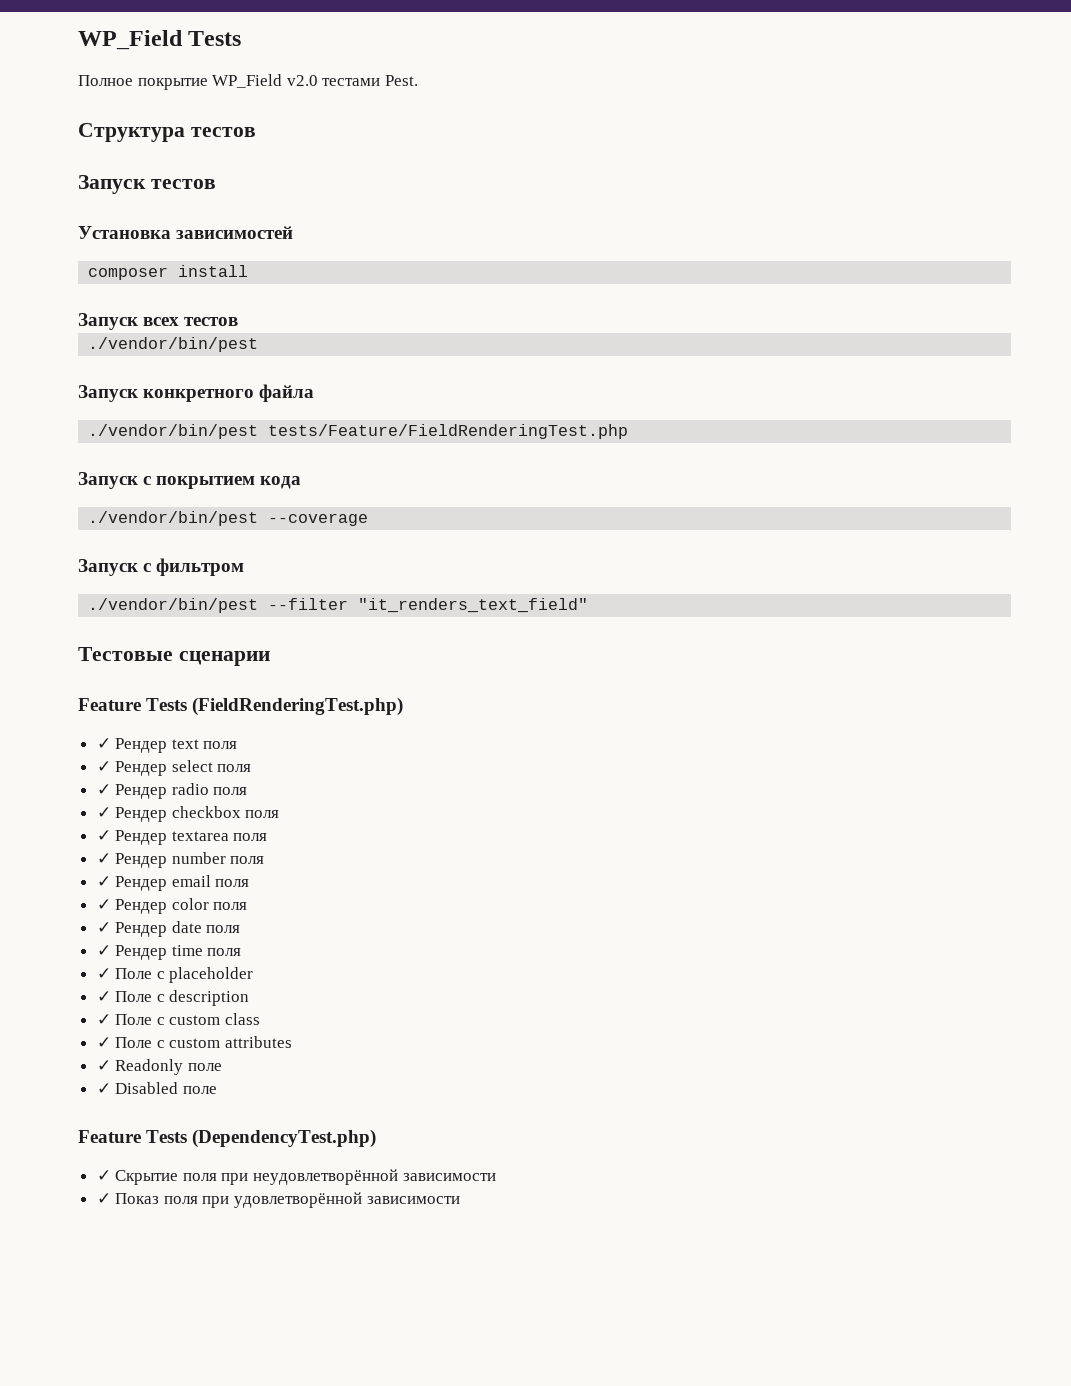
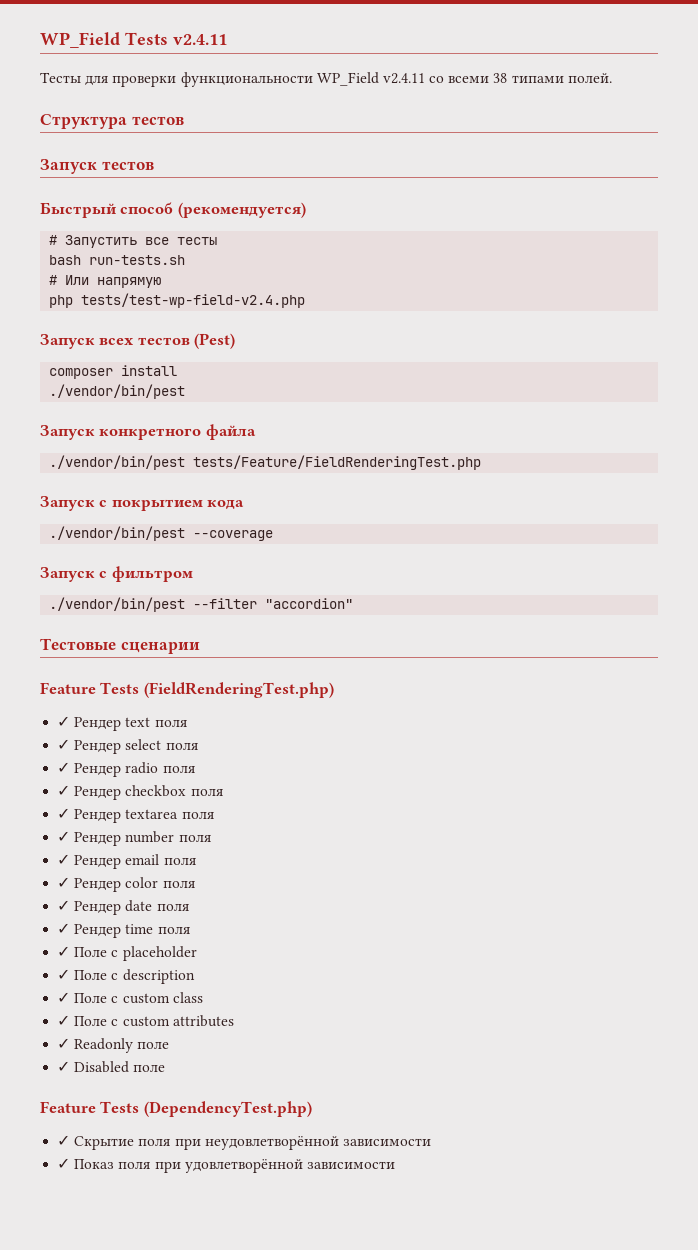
- WP_Field Tests
- Полное покрытие WP_Field v2.0 тестами Pest.
+ WP_Field Tests v2.4.11
+ Тесты для проверки функциональности WP_Field v2.4.11 со всеми 38 типами полей.
  Структура тестов
  Запуск тестов
- Установка зависимостей
- composer install
+ Быстрый способ (рекомендуется)
+ # Запустить все тесты
+ bash run-tests.sh
+ # Или напрямую
+ php tests/test-wp-field-v2.4.php
- Запуск всех тестов
+ Запуск всех тестов (Pest)
+ composer install
- ./vendor/bin/pest --filter "it_renders_text_field"
+ ./vendor/bin/pest --filter "accordion"

